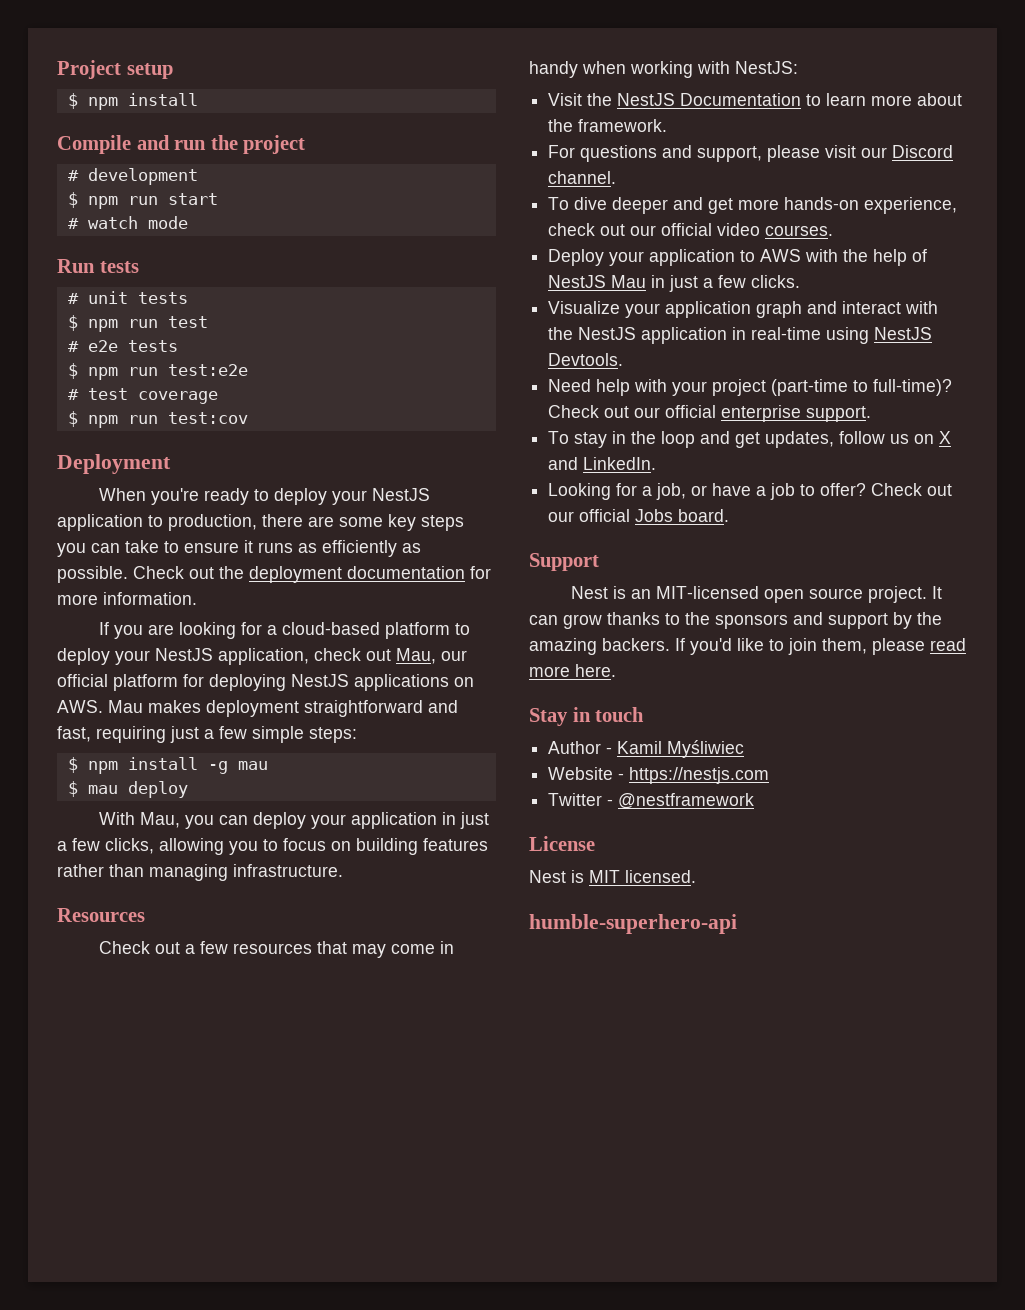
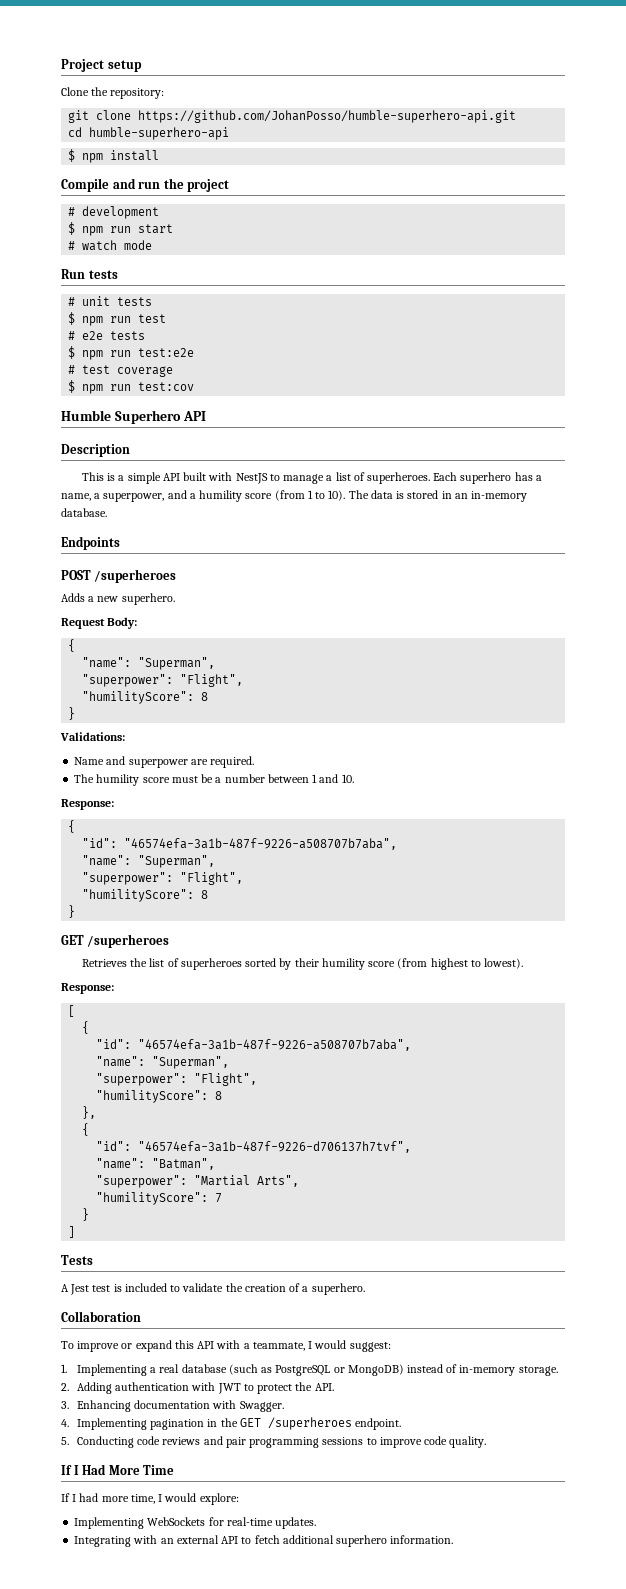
+ Clone the repository:
+ git clone https://github.com/JohanPosso/humble-superhero-api.git
+ cd humble-superhero-api
- Deployment
- When you're ready to deploy your NestJS application to production, there are some key steps you can take to ensure it runs as efficiently as possible. Check out the deployment documentation for more information.
- If you are looking for a cloud-based platform to deploy your NestJS application, check out Mau, our official platform for deploying NestJS applications on AWS. Mau makes deployment straightforward and fast, requiring just a few simple steps:
- $ npm install -g mau
- $ mau deploy
- With Mau, you can deploy your application in just a few clicks, allowing you to focus on building features rather than managing infrastructure.
- Resources
- Check out a few resources that may come in handy when working with NestJS:
- Visit the NestJS Documentation to learn more about the framework.
- For questions and support, please visit our Discord channel.
- To dive deeper and get more hands-on experience, check out our official video courses.
- Deploy your application to AWS with the help of NestJS Mau in just a few clicks.
- Visualize your application graph and interact with the NestJS application in real-time using NestJS Devtools.
- Need help with your project (part-time to full-time)? Check out our official enterprise support.
- To stay in the loop and get updates, follow us on X and LinkedIn.
- Looking for a job, or have a job to offer? Check out our official Jobs board.
- Support
- Nest is an MIT-licensed open source project. It can grow thanks to the sponsors and support by the amazing backers. If you'd like to join them, please read more here.
- Stay in touch
- Author - Kamil Myśliwiec
- Website - https://nestjs.com
- Twitter - @nestframework
- License
- Nest is MIT licensed.
- humble-superhero-api
+ Humble Superhero API
+ Description
+ This is a simple API built with NestJS to manage a list of superheroes. Each superhero has a name, a superpower, and a humility score (from 1 to 10). The data is stored in an in-memory database.
+ Endpoints
+ POST /superheroes
+ Adds a new superhero.
+ Request Body:
+ {
+ "name": "Superman",
+ "superpower": "Flight",
+ "humilityScore": 8
+ }
+ Validations:
+ Name and superpower are required.
+ The humility score must be a number between 1 and 10.
+ Response:
+ {
+ "id": "46574efa-3a1b-487f-9226-a508707b7aba",
+ "name": "Superman",
+ "superpower": "Flight",
+ "humilityScore": 8
+ }
+ GET /superheroes
+ Retrieves the list of superheroes sorted by their humility score (from highest to lowest).
+ Response:
+ [
+ {
+ "id": "46574efa-3a1b-487f-9226-a508707b7aba",
+ "name": "Superman",
+ "superpower": "Flight",
+ "humilityScore": 8
+ },
+ {
+ "id": "46574efa-3a1b-487f-9226-d706137h7tvf",
+ "name": "Batman",
+ "superpower": "Martial Arts",
+ "humilityScore": 7
+ }
+ ]
+ Tests
+ A Jest test is included to validate the creation of a superhero.
+ Collaboration
+ To improve or expand this API with a teammate, I would suggest:
+ 1. Implementing a real database (such as PostgreSQL or MongoDB) instead of in-memory storage.
+ 2. Adding authentication with JWT to protect the API.
+ 3. Enhancing documentation with Swagger.
+ 4. Implementing pagination in the GET /superheroes endpoint.
+ 5. Conducting code reviews and pair programming sessions to improve code quality.
+ If I Had More Time
+ If I had more time, I would explore:
+ Implementing WebSockets for real-time updates.
+ Integrating with an external API to fetch additional superhero information.

